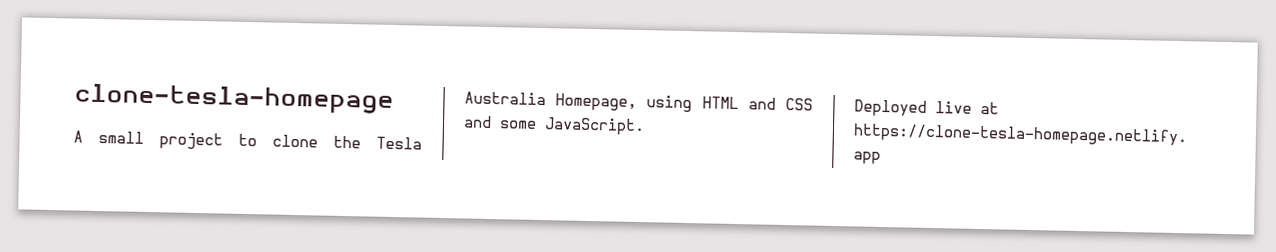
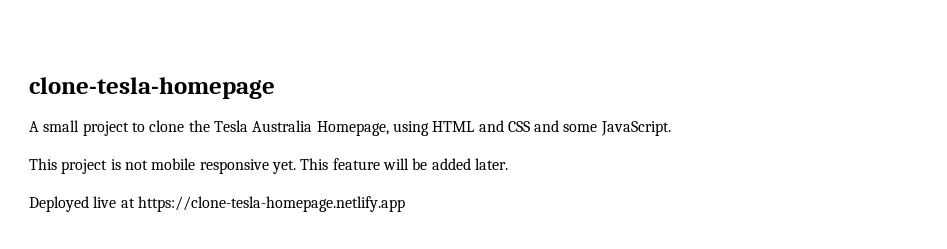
+ This project is not mobile responsive yet. This feature will be added later.

